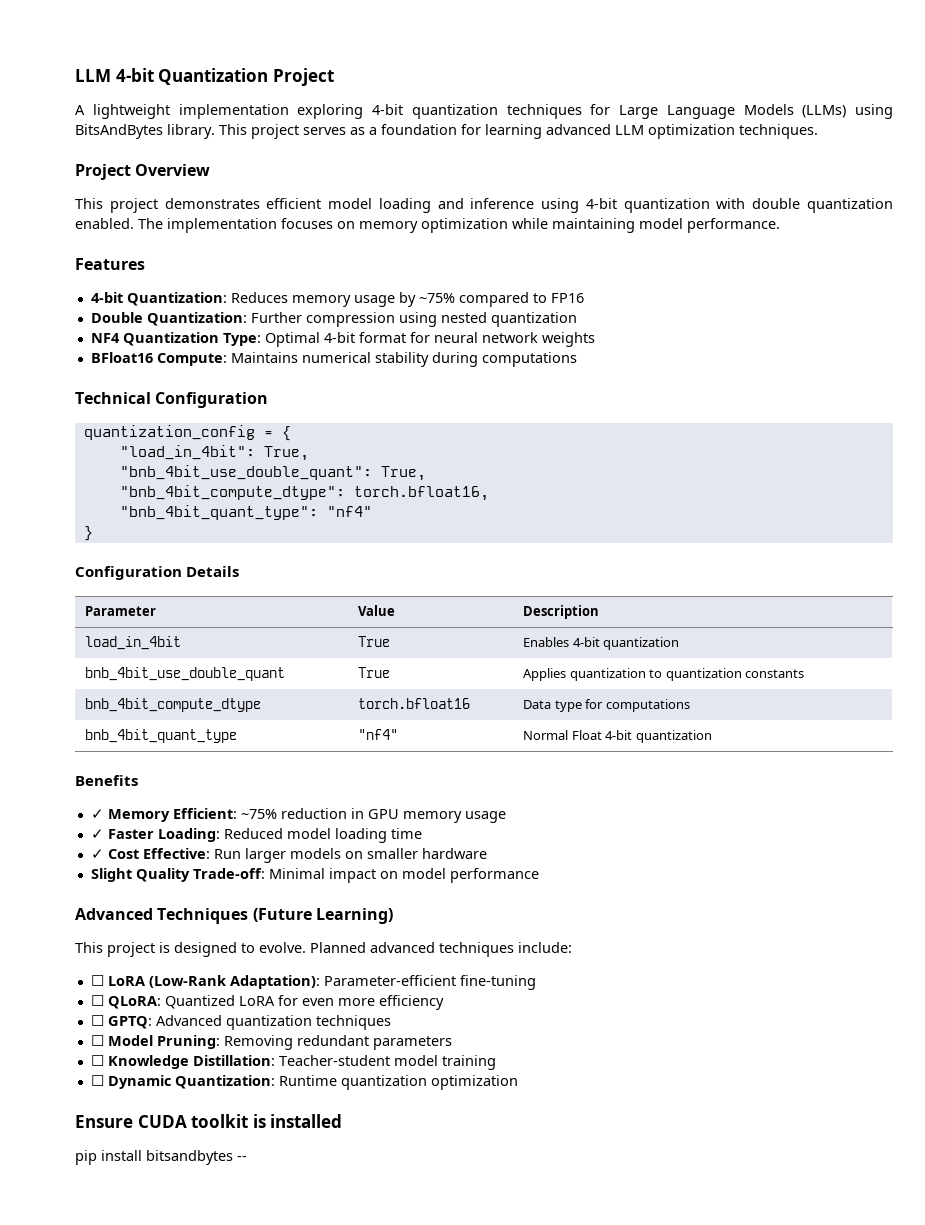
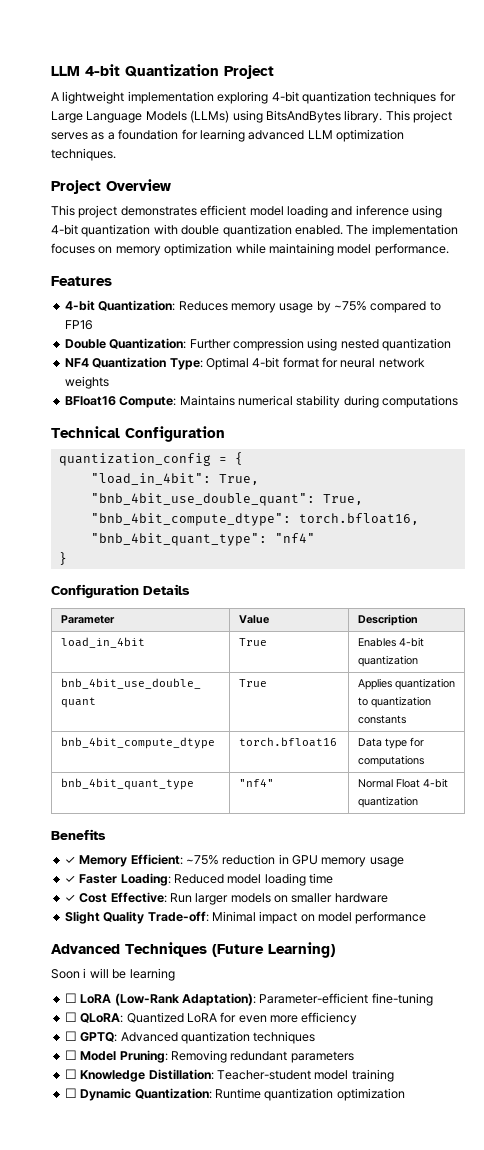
- This project is designed to evolve. Planned advanced techniques include:
+ Soon i will be learning
- Ensure CUDA toolkit is installed
- pip install bitsandbytes --

